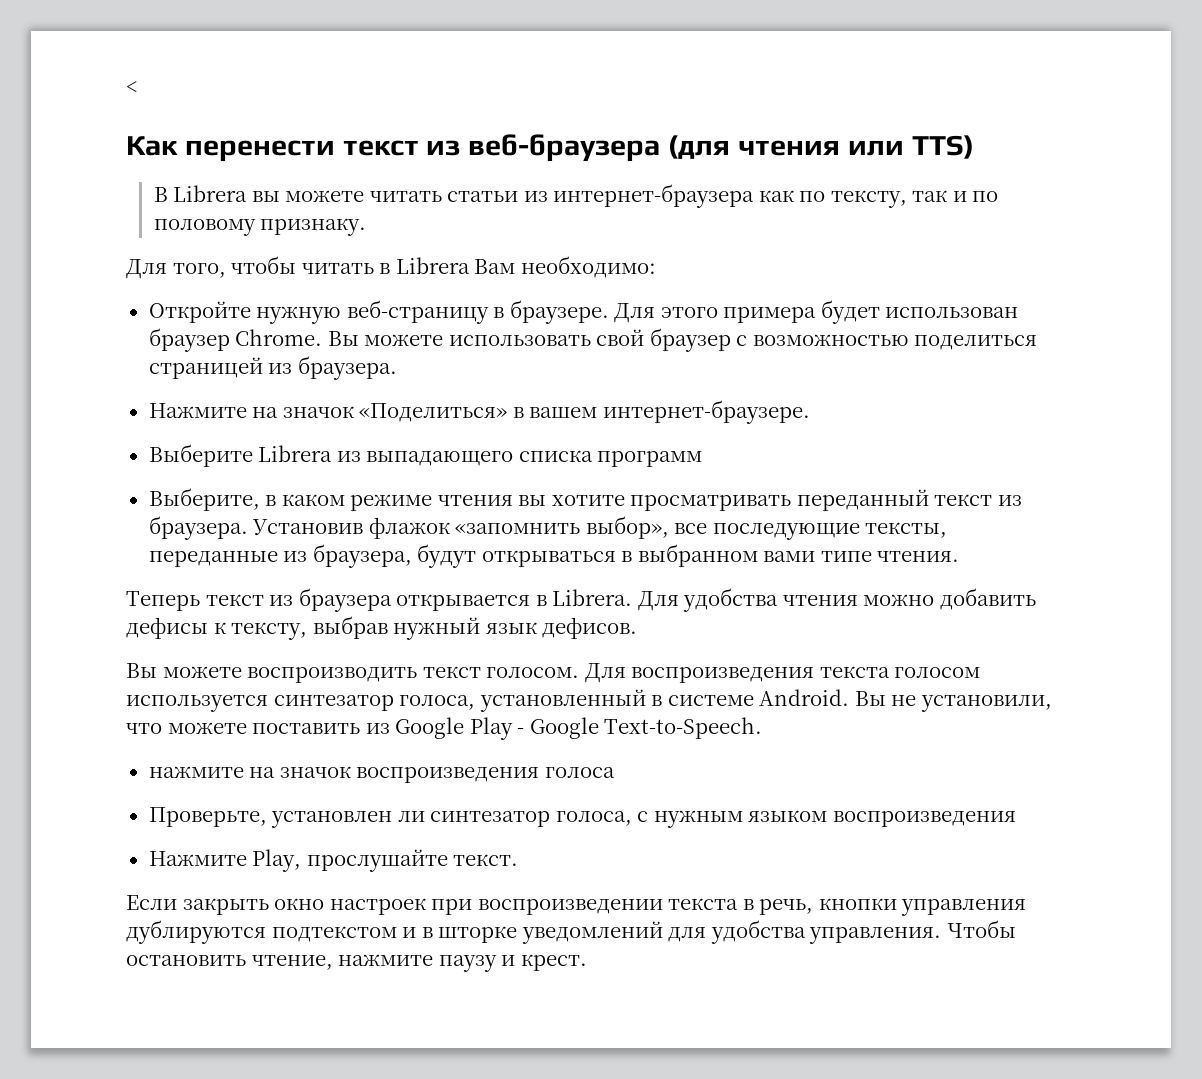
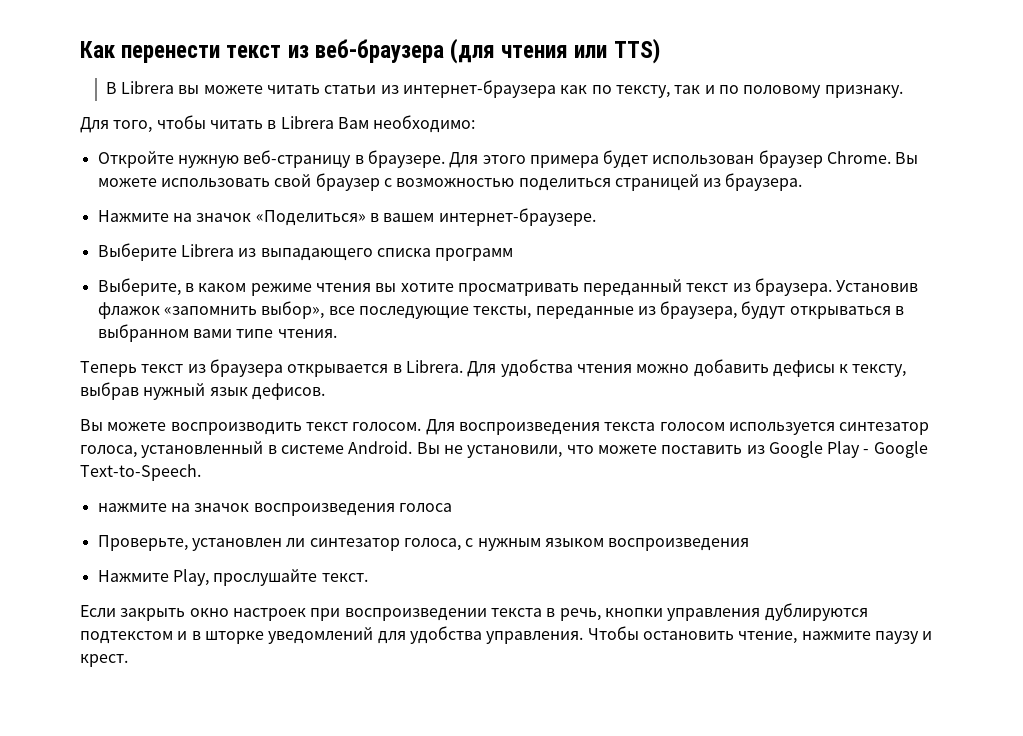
- <

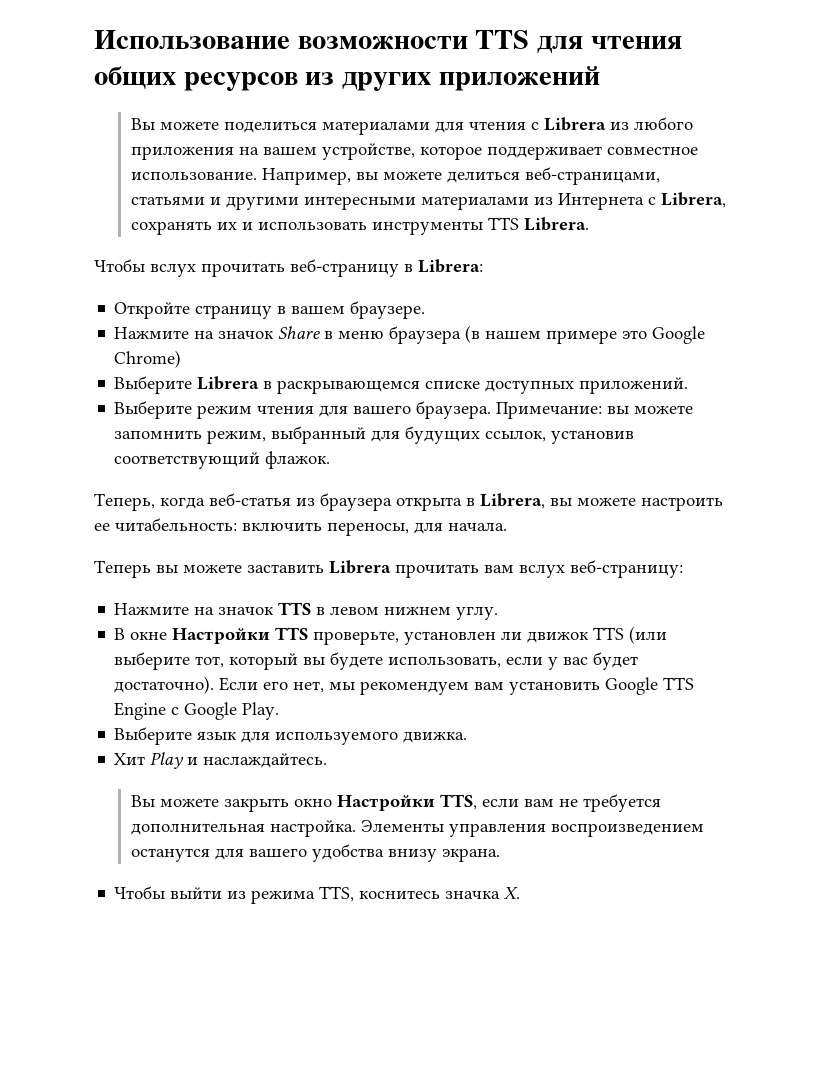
- Как перенести текст из веб-браузера (для чтения или TTS)
- В Librera вы можете читать статьи из интернет-браузера как по тексту, так и по половому признаку.
- Для того, чтобы читать в Librera Вам необходимо:
- Откройте нужную веб-страницу в браузере. Для этого примера будет использован браузер Сhrome. Вы можете использовать свой браузер с возможностью поделиться страницей из браузера.
- Нажмите на значок «Поделиться» в вашем интернет-браузере.
- Выберите Librera из выпадающего списка программ
- Выберите, в каком режиме чтения вы хотите просматривать переданный текст из браузера. Установив флажок «запомнить выбор», все последующие тексты, переданные из браузера, будут открываться в выбранном вами типе чтения.
- Теперь текст из браузера открывается в Librera. Для удобства чтения можно добавить дефисы к тексту, выбрав нужный язык дефисов.
- Вы можете воспроизводить текст голосом. Для воспроизведения текста голосом используется синтезатор голоса, установленный в системе Android. Вы не установили, что можете поставить из Google Play - Google Text-to-Speech.
- нажмите на значок воспроизведения голоса
- Проверьте, установлен ли синтезатор голоса, с нужным языком воспроизведения
- Нажмите Play, прослушайте текст.
- Если закрыть окно настроек при воспроизведении текста в речь, кнопки управления дублируются подтекстом и в шторке уведомлений для удобства управления. Чтобы остановить чтение, нажмите паузу и крест.
+ Использование возможности TTS для чтения общих ресурсов из других приложений
+ Вы можете поделиться материалами для чтения с Librera из любого приложения на вашем устройстве, которое поддерживает совместное использование. Например, вы можете делиться веб-страницами, статьями и другими интересными материалами из Интернета с Librera, сохранять их и использовать инструменты TTS Librera.
+ Чтобы вслух прочитать веб-страницу в Librera:
+ Откройте страницу в вашем браузере.
+ Нажмите на значок Share в меню браузера (в нашем примере это Google Chrome)
+ Выберите Librera в раскрывающемся списке доступных приложений.
+ Выберите режим чтения для вашего браузера. Примечание: вы можете запомнить режим, выбранный для будущих ссылок, установив соответствующий флажок.
+ Теперь, когда веб-статья из браузера открыта в Librera, вы можете настроить ее читабельность: включить переносы, для начала.
+ Теперь вы можете заставить Librera прочитать вам вслух веб-страницу:
+ Нажмите на значок TTS в левом нижнем углу.
+ В окне Настройки TTS проверьте, установлен ли движок TTS (или выберите тот, который вы будете использовать, если у вас будет достаточно). Если его нет, мы рекомендуем вам установить Google TTS Engine с Google Play.
+ Выберите язык для используемого движка.
+ Хит Play и наслаждайтесь.
+ Вы можете закрыть окно Настройки TTS, если вам не требуется дополнительная настройка. Элементы управления воспроизведением останутся для вашего удобства внизу экрана.
+ Чтобы выйти из режима TTS, коснитесь значка X.

